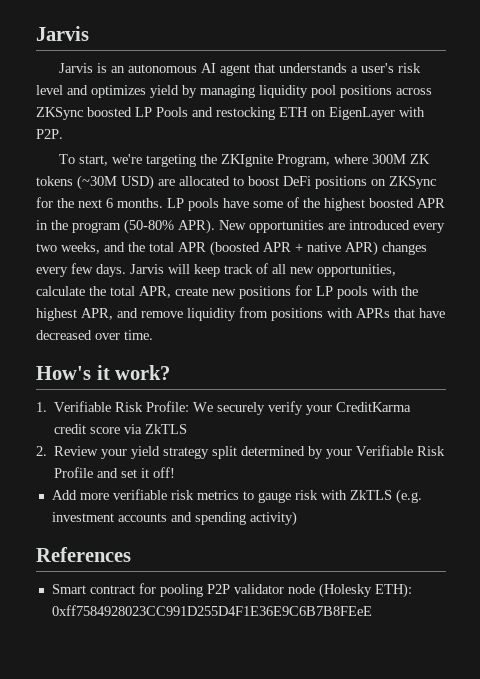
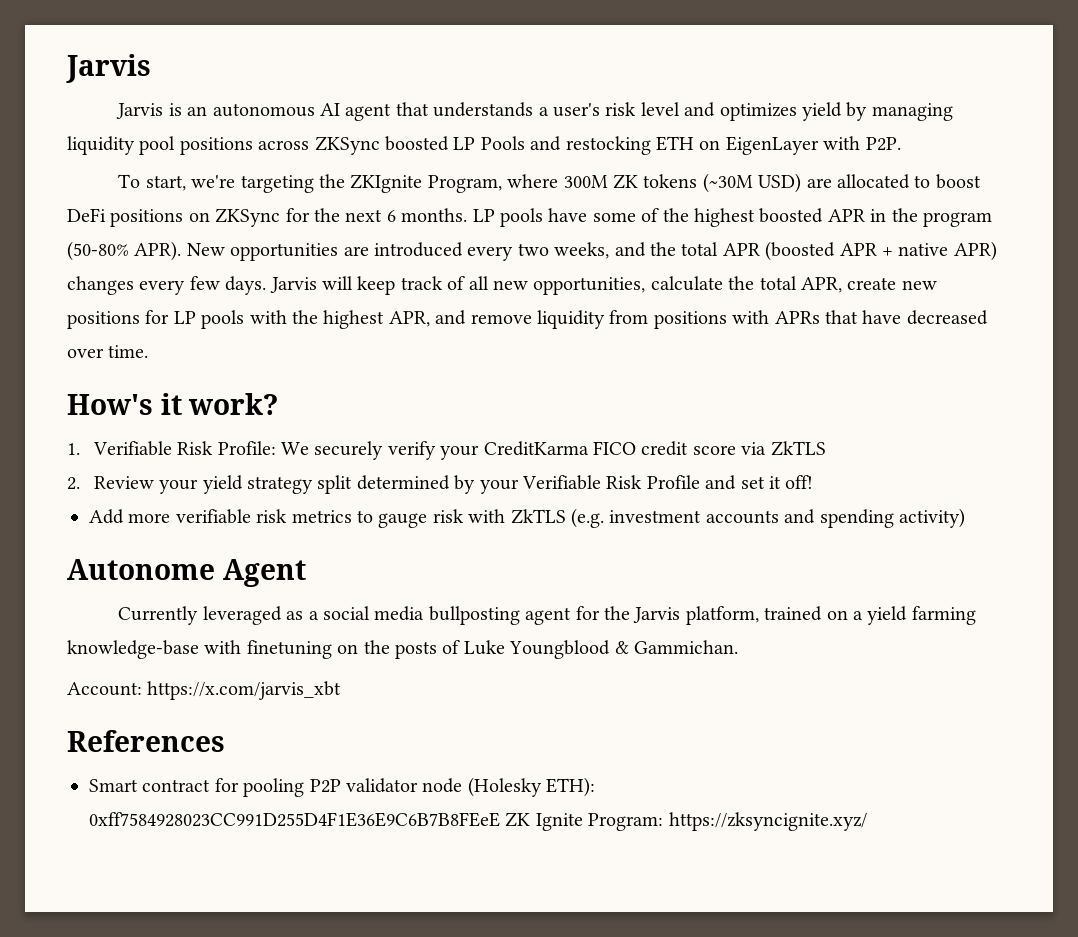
- 1. Verifiable Risk Profile: We securely verify your CreditKarma credit score via ZkTLS
+ 1. Verifiable Risk Profile: We securely verify your CreditKarma FICO credit score via ZkTLS
+ Autonome Agent
+ Currently leveraged as a social media bullposting agent for the Jarvis platform, trained on a yield farming knowledge-base with finetuning on the posts of Luke Youngblood & Gammichan.
+ Account: https://x.com/jarvis_xbt
- Smart contract for pooling P2P validator node (Holesky ETH): 0xff7584928023CC991D255D4F1E36E9C6B7B8FEeE
+ Smart contract for pooling P2P validator node (Holesky ETH): 0xff7584928023CC991D255D4F1E36E9C6B7B8FEeE ZK Ignite Program: https://zksyncignite.xyz/

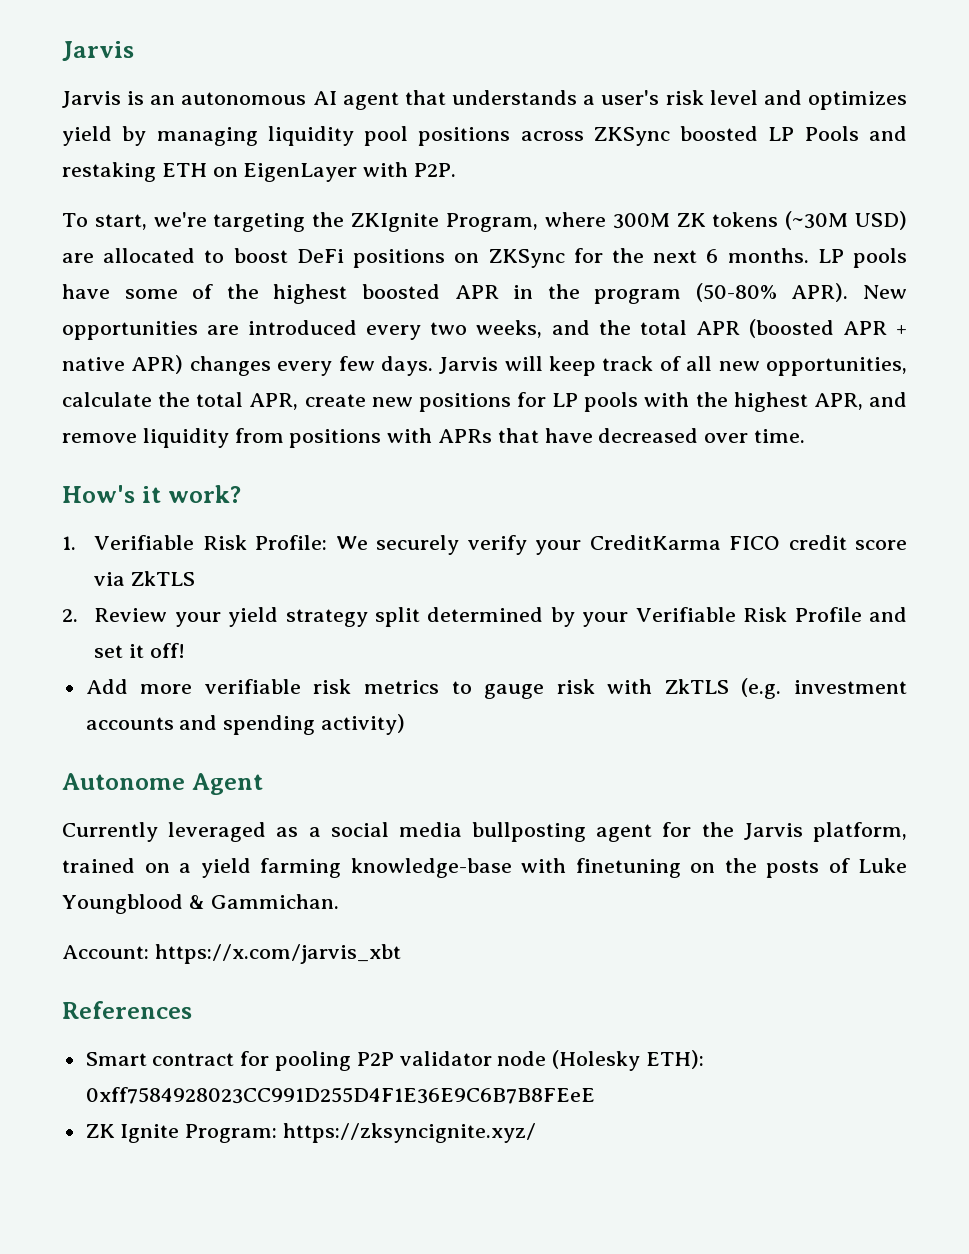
- Jarvis is an autonomous AI agent that understands a user's risk level and optimizes yield by managing liquidity pool positions across ZKSync boosted LP Pools and restocking ETH on EigenLayer with P2P.
+ Jarvis is an autonomous AI agent that understands a user's risk level and optimizes yield by managing liquidity pool positions across ZKSync boosted LP Pools and restaking ETH on EigenLayer with P2P.
- Smart contract for pooling P2P validator node (Holesky ETH): 0xff7584928023CC991D255D4F1E36E9C6B7B8FEeE ZK Ignite Program: https://zksyncignite.xyz/
+ Smart contract for pooling P2P validator node (Holesky ETH): 0xff7584928023CC991D255D4F1E36E9C6B7B8FEeE
+ ZK Ignite Program: https://zksyncignite.xyz/

